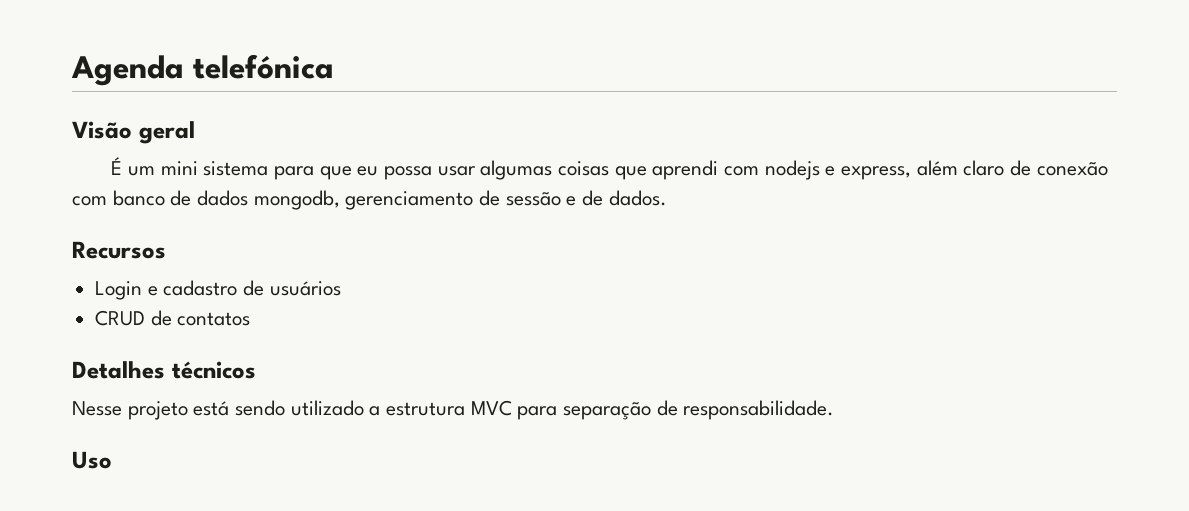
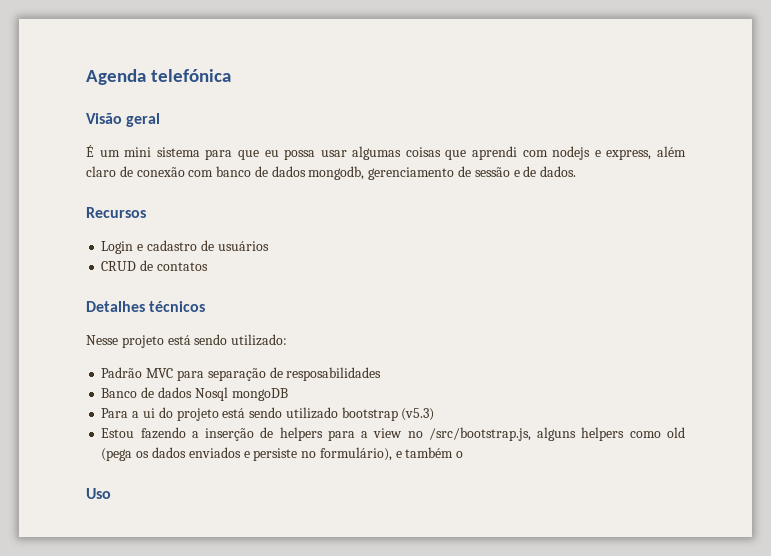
- Nesse projeto está sendo utilizado a estrutura MVC para separação de responsabilidade.
+ Nesse projeto está sendo utilizado:
+ Padrão MVC para separação de resposabilidades
+ Banco de dados Nosql mongoDB
+ Para a ui do projeto está sendo utilizado bootstrap (v5.3)
+ Estou fazendo a inserção de helpers para a view no /src/bootstrap.js, alguns helpers como old (pega os dados enviados e persiste no formulário), e também o

